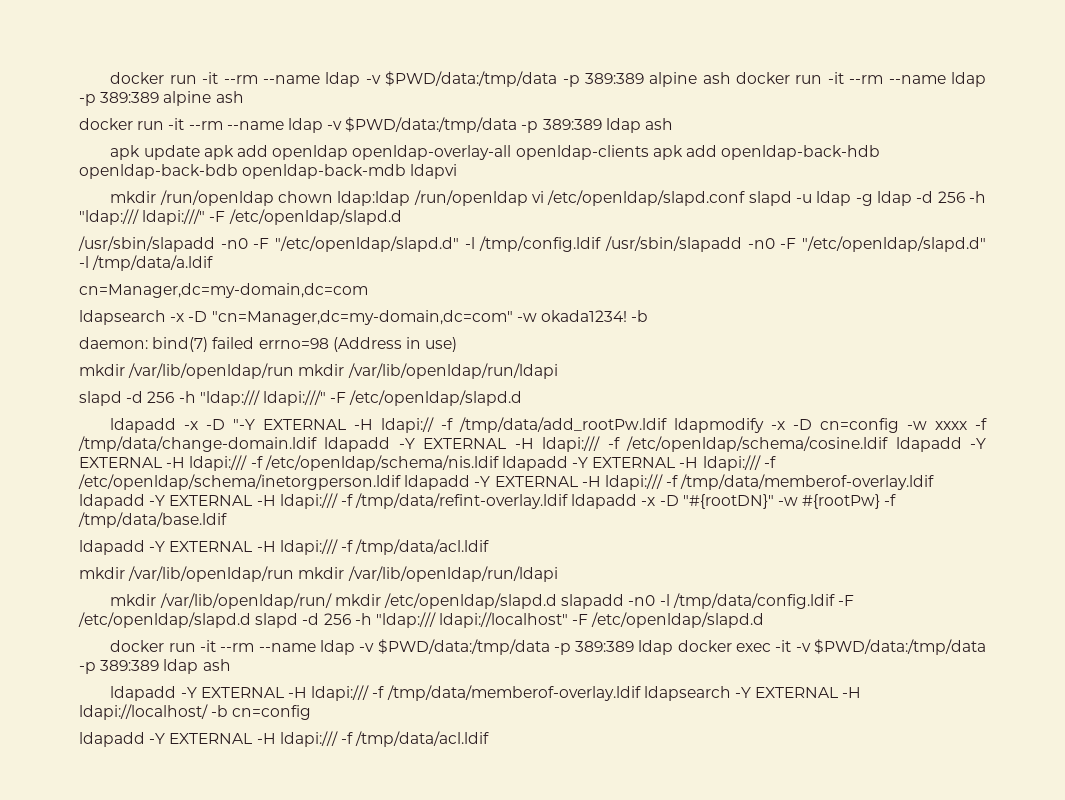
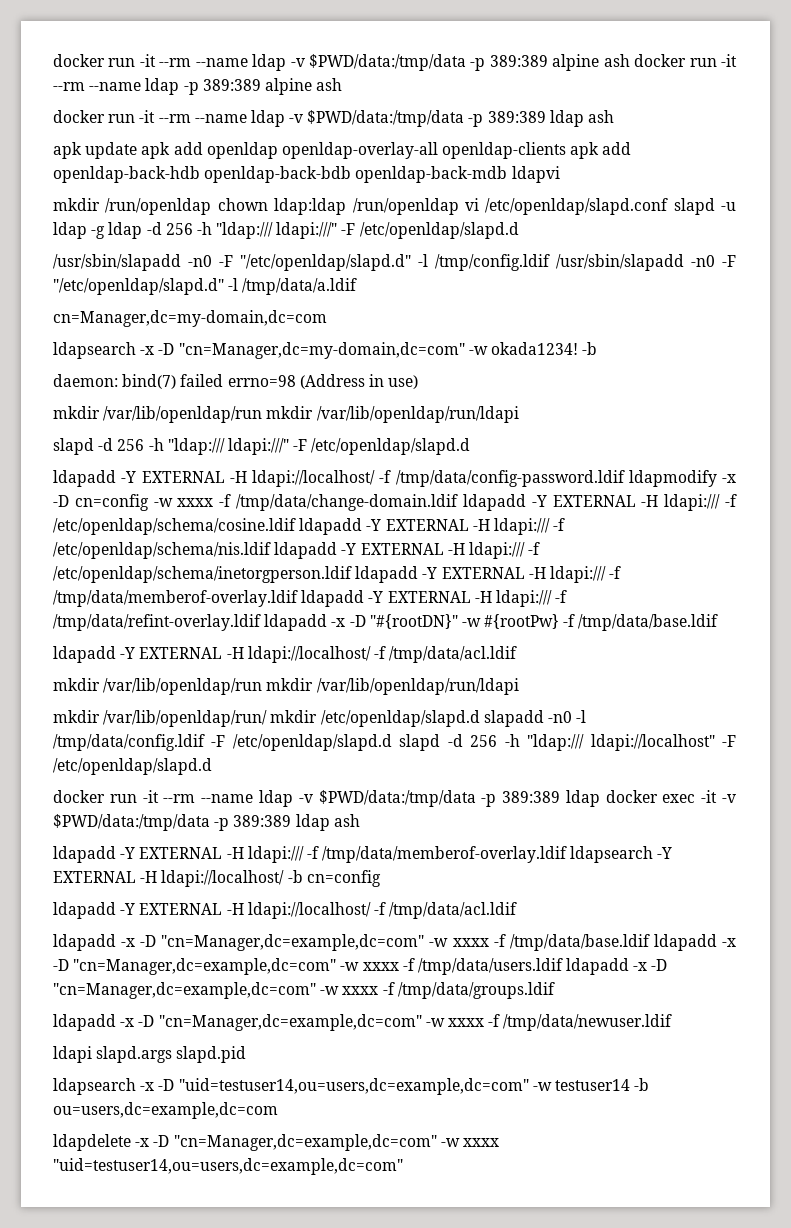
- ldapadd -x -D "-Y EXTERNAL -H ldapi:// -f /tmp/data/add_rootPw.ldif ldapmodify -x -D cn=config -w xxxx -f /tmp/data/change-domain.ldif ldapadd -Y EXTERNAL -H ldapi:/// -f /etc/openldap/schema/cosine.ldif ldapadd -Y EXTERNAL -H ldapi:/// -f /etc/openldap/schema/nis.ldif ldapadd -Y EXTERNAL -H ldapi:/// -f /etc/openldap/schema/inetorgperson.ldif ldapadd -Y EXTERNAL -H ldapi:/// -f /tmp/data/memberof-overlay.ldif ldapadd -Y EXTERNAL -H ldapi:/// -f /tmp/data/refint-overlay.ldif ldapadd -x -D "#{rootDN}" -w #{rootPw} -f /tmp/data/base.ldif
- ldapadd -Y EXTERNAL -H ldapi:/// -f /tmp/data/acl.ldif
+ ldapadd -Y EXTERNAL -H ldapi://localhost/ -f /tmp/data/config-password.ldif ldapmodify -x -D cn=config -w xxxx -f /tmp/data/change-domain.ldif ldapadd -Y EXTERNAL -H ldapi:/// -f /etc/openldap/schema/cosine.ldif ldapadd -Y EXTERNAL -H ldapi:/// -f /etc/openldap/schema/nis.ldif ldapadd -Y EXTERNAL -H ldapi:/// -f /etc/openldap/schema/inetorgperson.ldif ldapadd -Y EXTERNAL -H ldapi:/// -f /tmp/data/memberof-overlay.ldif ldapadd -Y EXTERNAL -H ldapi:/// -f /tmp/data/refint-overlay.ldif ldapadd -x -D "#{rootDN}" -w #{rootPw} -f /tmp/data/base.ldif
+ ldapadd -Y EXTERNAL -H ldapi://localhost/ -f /tmp/data/acl.ldif
  ldapadd -Y EXTERNAL -H ldapi:/// -f /tmp/data/memberof-overlay.ldif ldapsearch -Y EXTERNAL -H ldapi://localhost/ -b cn=config
- ldapadd -Y EXTERNAL -H ldapi:/// -f /tmp/data/acl.ldif
+ ldapadd -Y EXTERNAL -H ldapi://localhost/ -f /tmp/data/acl.ldif
+ ldapadd -x -D "cn=Manager,dc=example,dc=com" -w xxxx -f /tmp/data/base.ldif ldapadd -x -D "cn=Manager,dc=example,dc=com" -w xxxx -f /tmp/data/users.ldif ldapadd -x -D "cn=Manager,dc=example,dc=com" -w xxxx -f /tmp/data/groups.ldif
+ ldapadd -x -D "cn=Manager,dc=example,dc=com" -w xxxx -f /tmp/data/newuser.ldif
+ ldapi slapd.args slapd.pid
+ ldapsearch -x -D "uid=testuser14,ou=users,dc=example,dc=com" -w testuser14 -b ou=users,dc=example,dc=com
+ ldapdelete -x -D "cn=Manager,dc=example,dc=com" -w xxxx "uid=testuser14,ou=users,dc=example,dc=com"

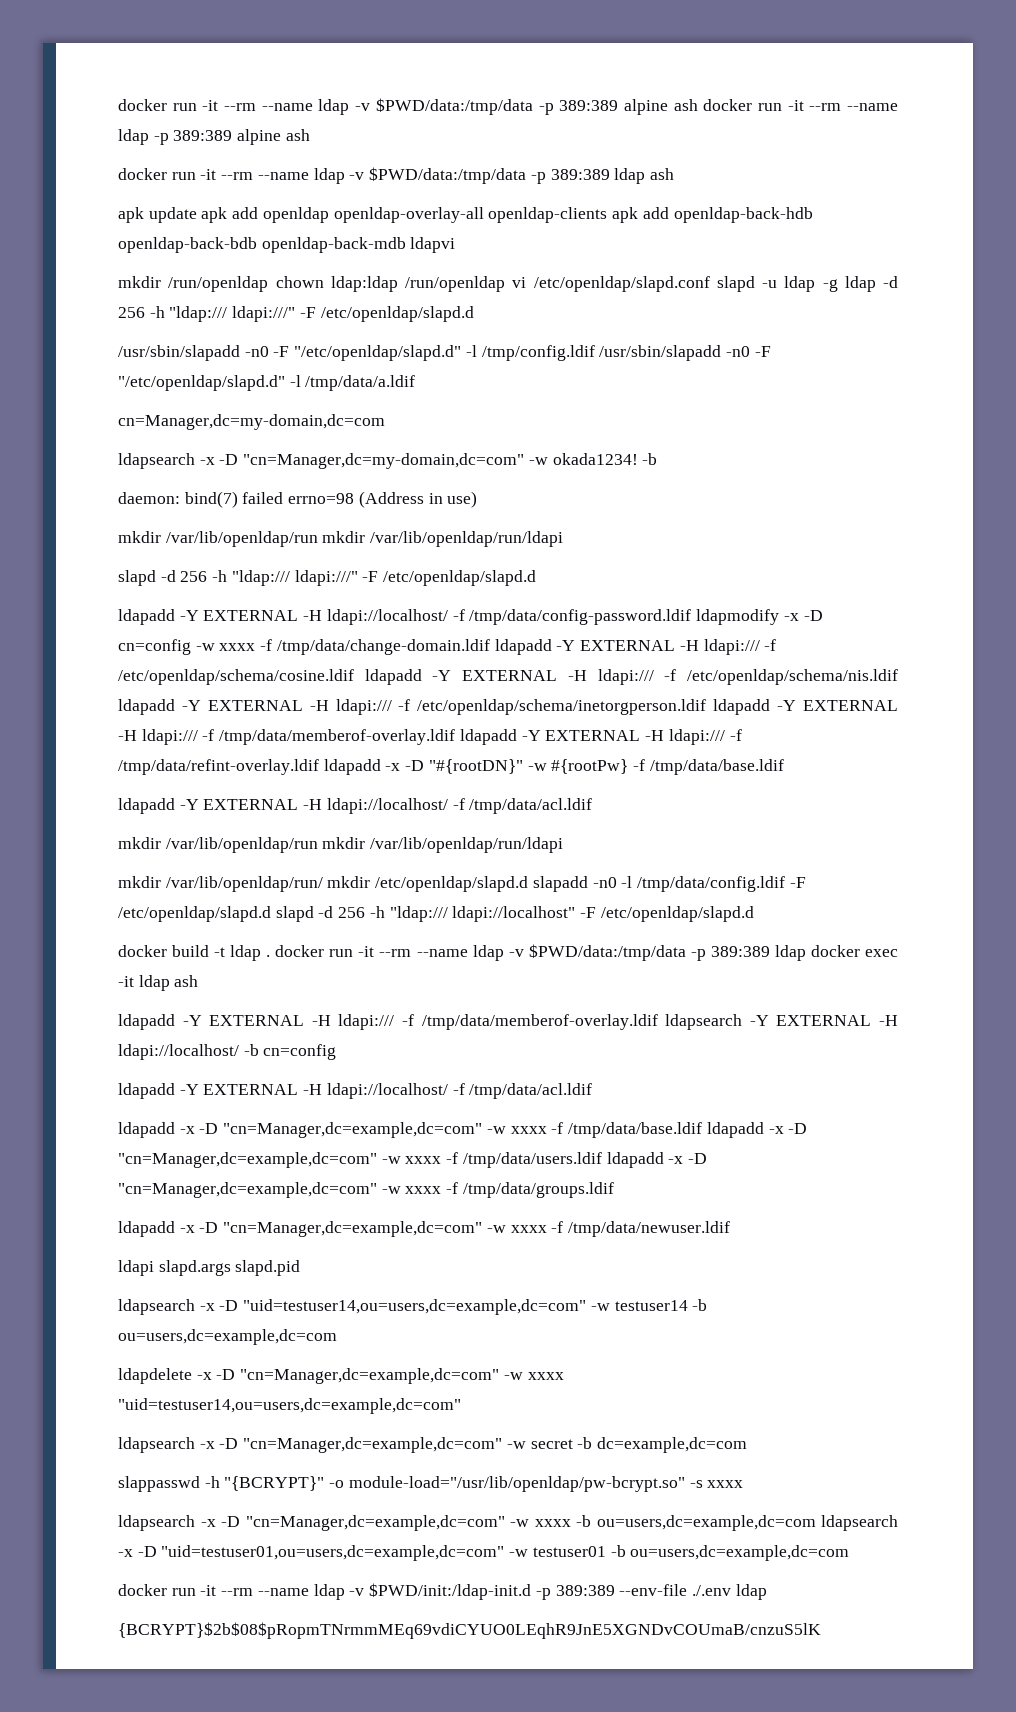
- docker run -it --rm --name ldap -v $PWD/data:/tmp/data -p 389:389 ldap docker exec -it -v $PWD/data:/tmp/data -p 389:389 ldap ash
+ docker build -t ldap . docker run -it --rm --name ldap -v $PWD/data:/tmp/data -p 389:389 ldap docker exec -it ldap ash
+ ldapsearch -x -D "cn=Manager,dc=example,dc=com" -w secret -b dc=example,dc=com
+ slappasswd -h "{BCRYPT}" -o module-load="/usr/lib/openldap/pw-bcrypt.so" -s xxxx
+ ldapsearch -x -D "cn=Manager,dc=example,dc=com" -w xxxx -b ou=users,dc=example,dc=com ldapsearch -x -D "uid=testuser01,ou=users,dc=example,dc=com" -w testuser01 -b ou=users,dc=example,dc=com
+ docker run -it --rm --name ldap -v $PWD/init:/ldap-init.d -p 389:389 --env-file ./.env ldap
+ {BCRYPT}$2b$08$pRopmTNrmmMEq69vdiCYUO0LEqhR9JnE5XGNDvCOUmaB/cnzuS5lK

